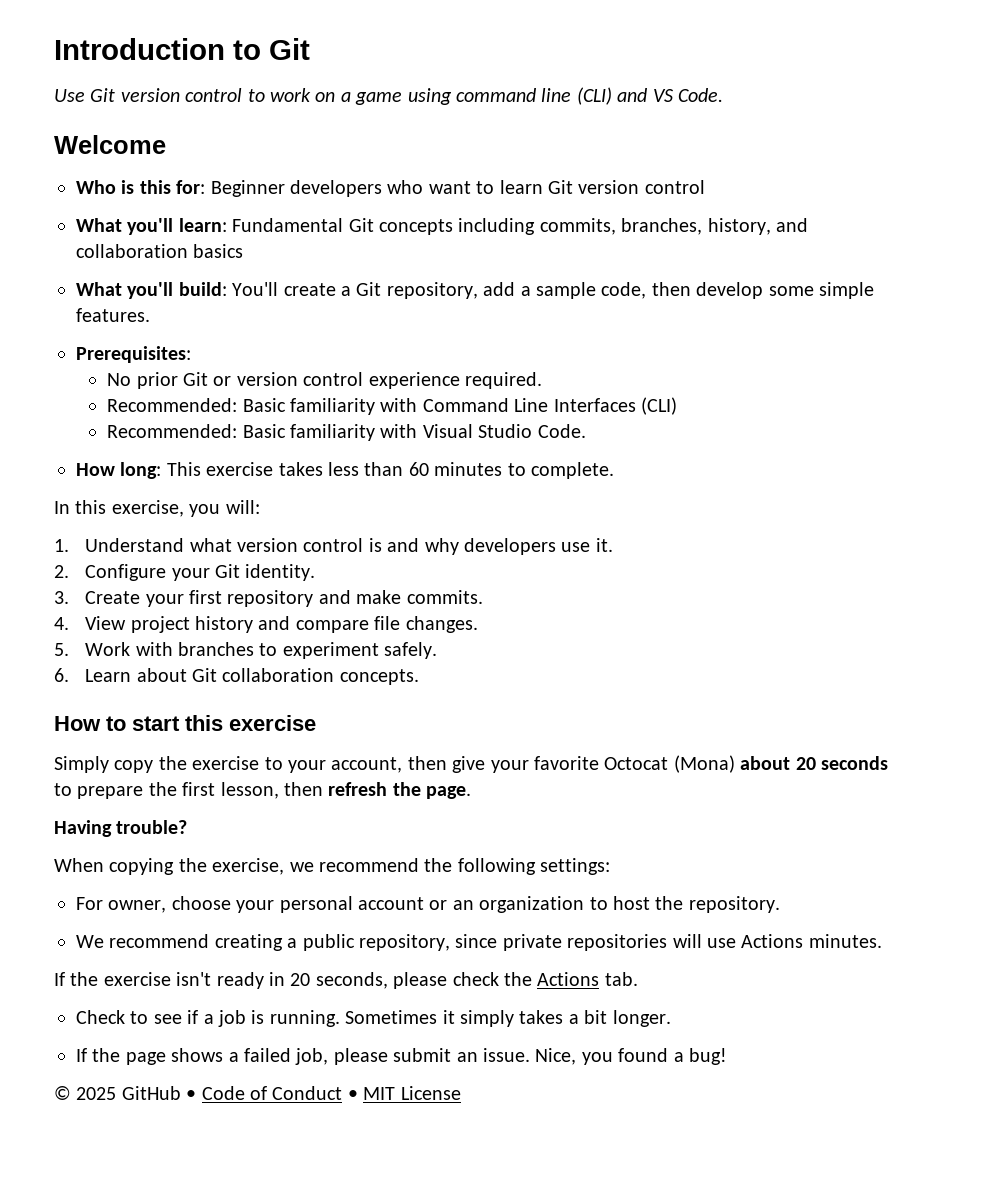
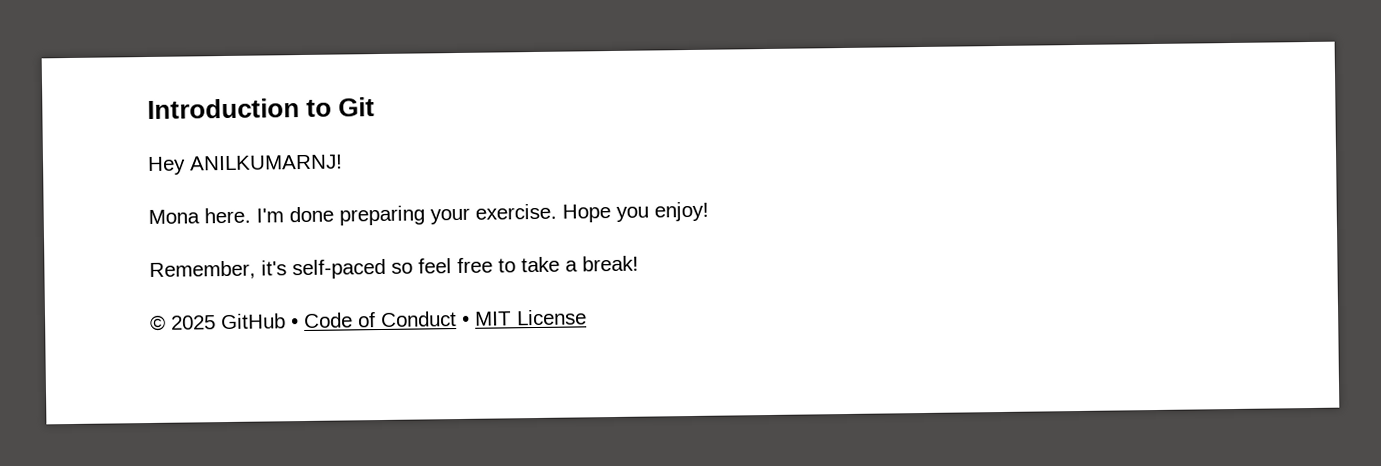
- Use Git version control to work on a game using command line (CLI) and VS Code.
- Welcome
- Who is this for: Beginner developers who want to learn Git version control
- What you'll learn: Fundamental Git concepts including commits, branches, history, and collaboration basics
- What you'll build: You'll create a Git repository, add a sample code, then develop some simple features.
- Prerequisites:
- No prior Git or version control experience required.
- Recommended: Basic familiarity with Command Line Interfaces (CLI)
- Recommended: Basic familiarity with Visual Studio Code.
- How long: This exercise takes less than 60 minutes to complete.
- In this exercise, you will:
- 1. Understand what version control is and why developers use it.
- 2. Configure your Git identity.
- 3. Create your first repository and make commits.
- 4. View project history and compare file changes.
- 5. Work with branches to experiment safely.
- 6. Learn about Git collaboration concepts.
- How to start this exercise
- Simply copy the exercise to your account, then give your favorite Octocat (Mona) about 20 seconds to prepare the first lesson, then refresh the page.
- Having trouble?
- When copying the exercise, we recommend the following settings:
- For owner, choose your personal account or an organization to host the repository.
- We recommend creating a public repository, since private repositories will use Actions minutes.
- If the exercise isn't ready in 20 seconds, please check the Actions tab.
- Check to see if a job is running. Sometimes it simply takes a bit longer.
- If the page shows a failed job, please submit an issue. Nice, you found a bug!
+ Hey ANILKUMARNJ!
+ Mona here. I'm done preparing your exercise. Hope you enjoy!
+ Remember, it's self-paced so feel free to take a break!

